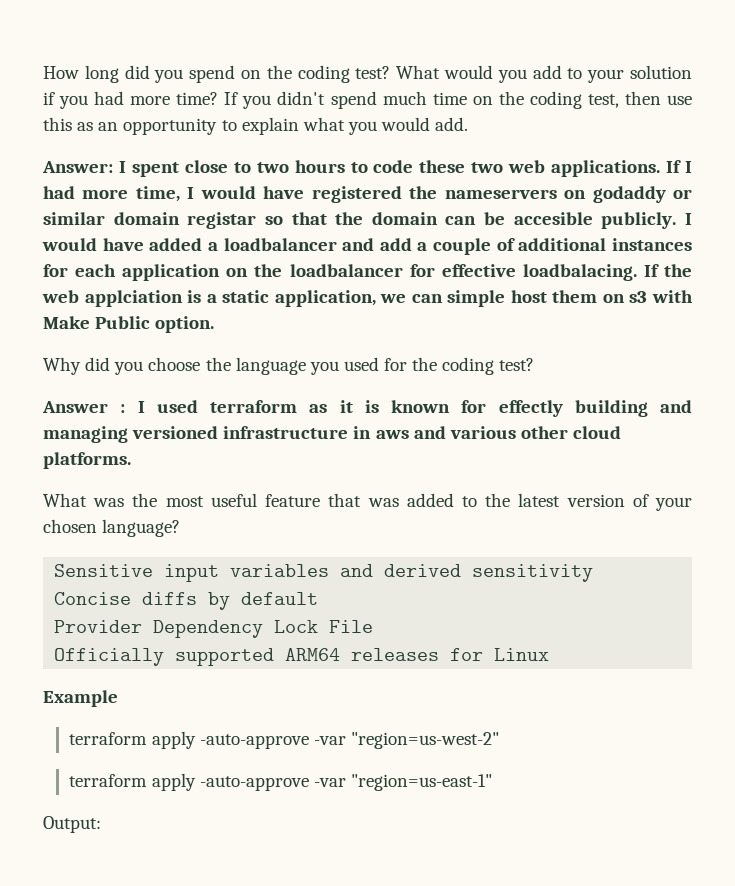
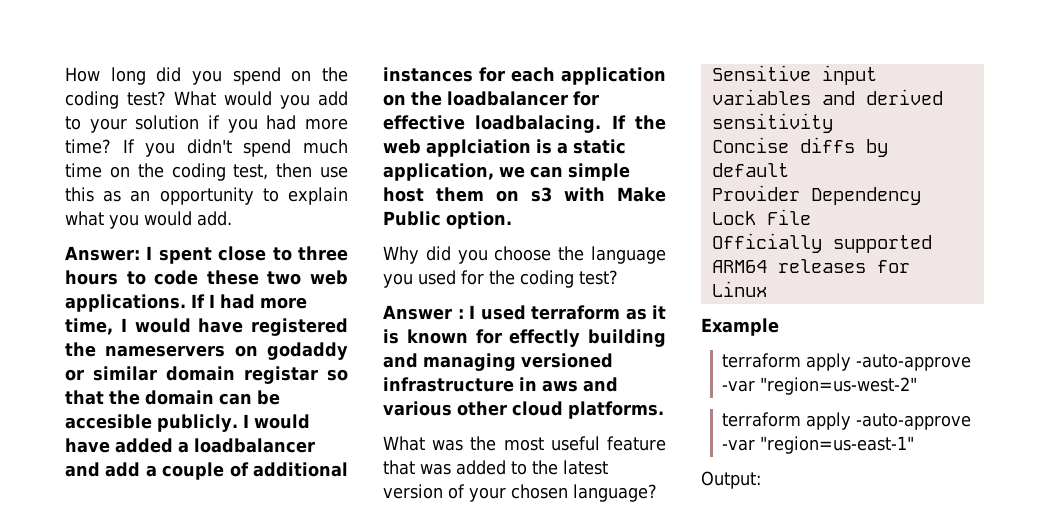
- Answer: I spent close to two hours to code these two web applications.
+ Answer: I spent close to three hours to code these two web applications.

